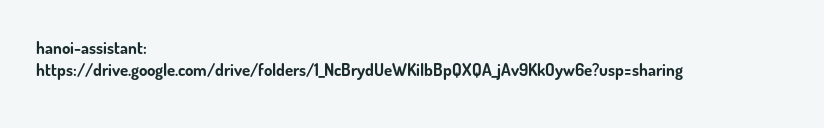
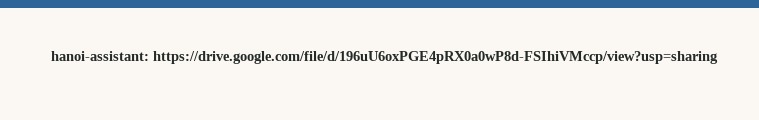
- hanoi-assistant: https://drive.google.com/drive/folders/1_NcBrydUeWKiIbBpQXQA_jAv9KkOyw6e?usp=sharing
+ hanoi-assistant: https://drive.google.com/file/d/196uU6oxPGE4pRX0a0wP8d-FSIhiVMccp/view?usp=sharing

